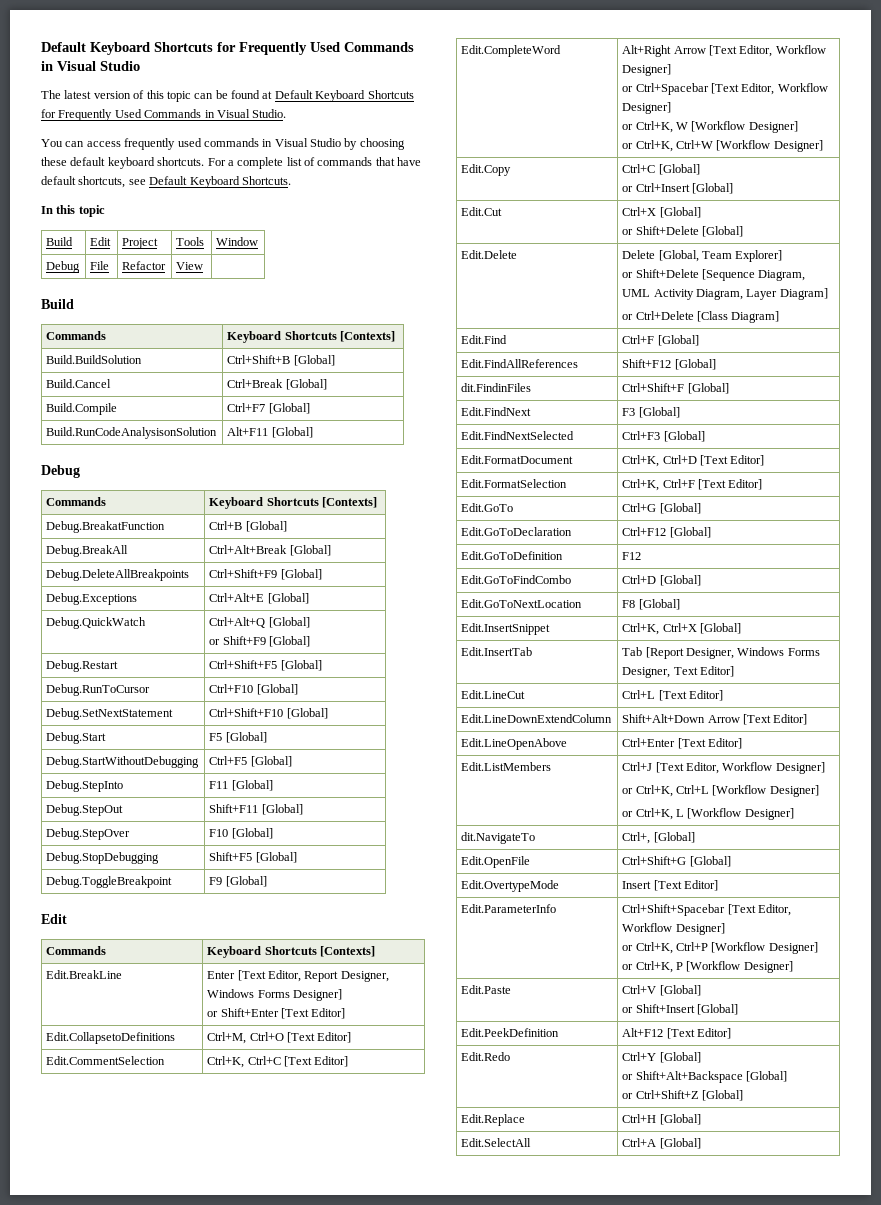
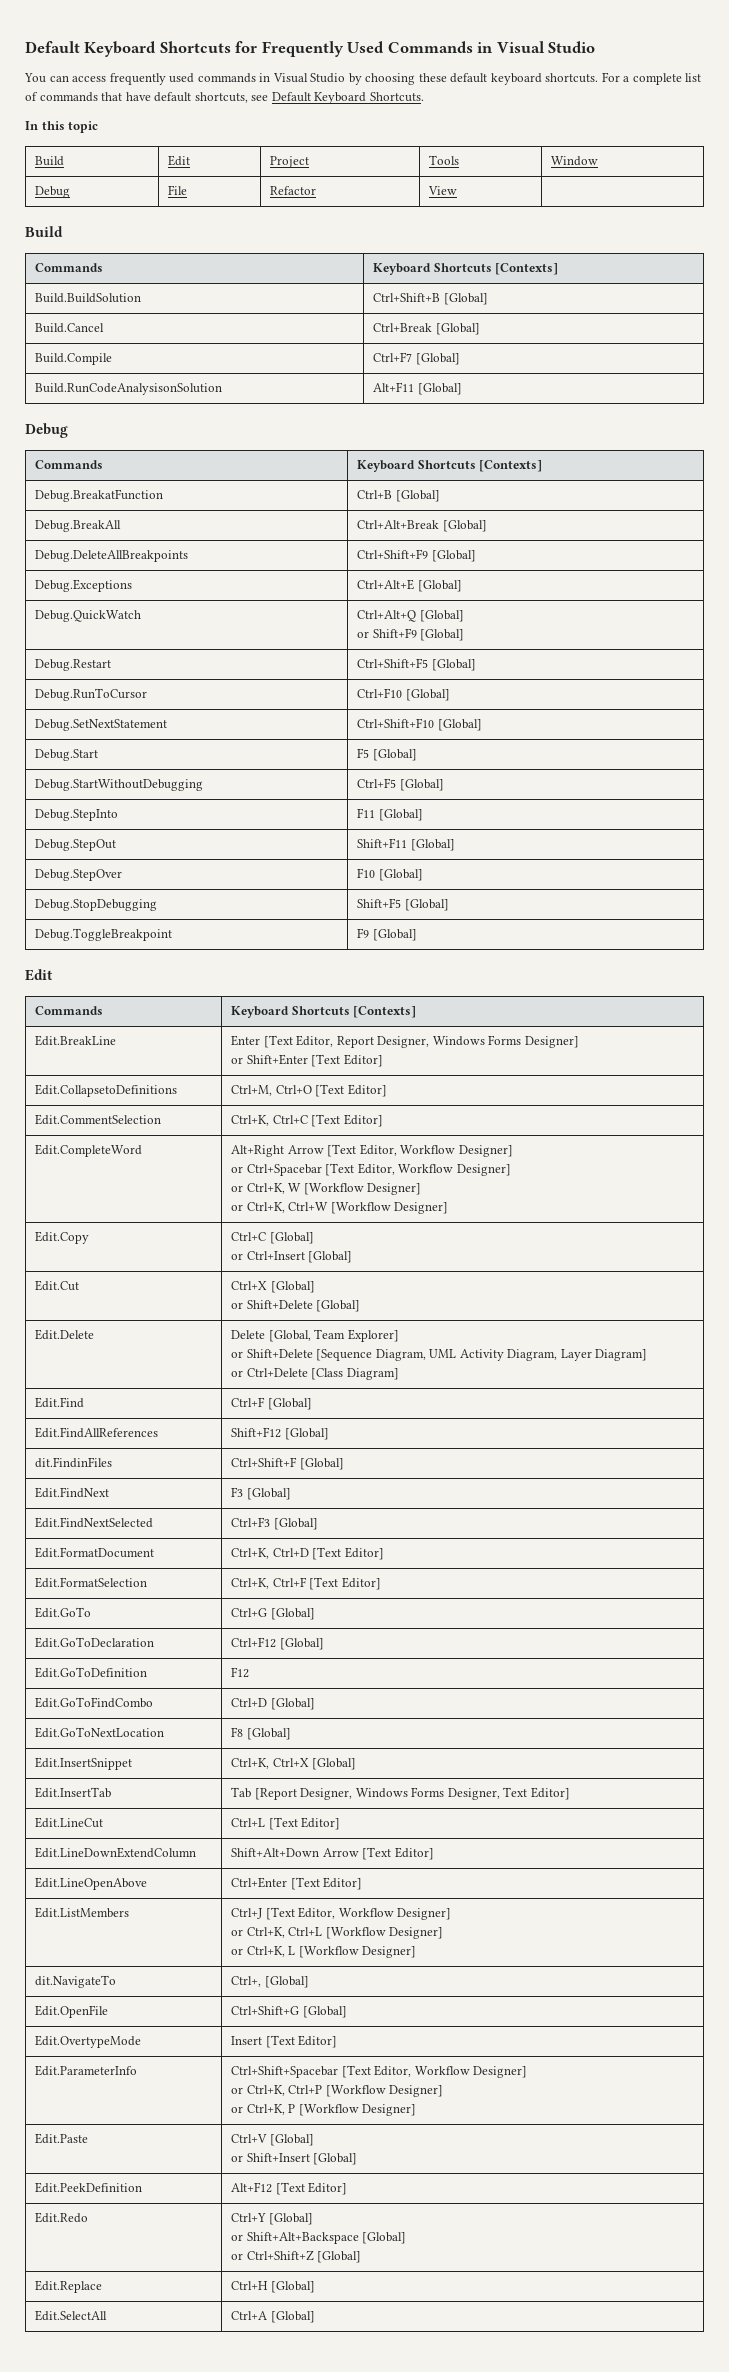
- The latest version of this topic can be found at Default Keyboard Shortcuts for Frequently Used Commands in Visual Studio.

